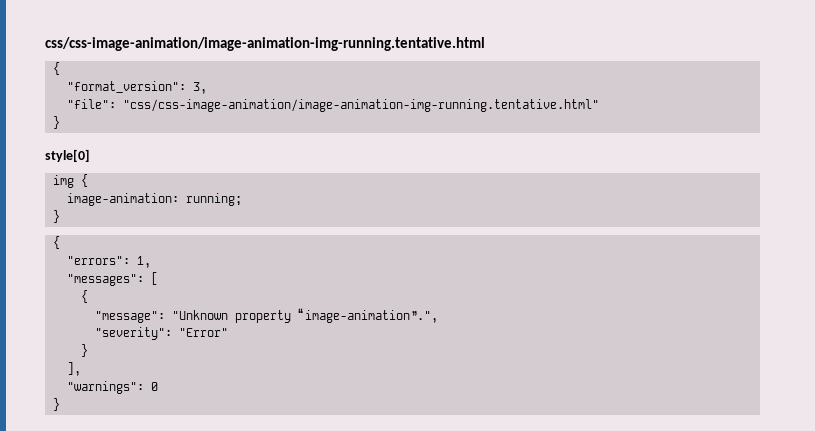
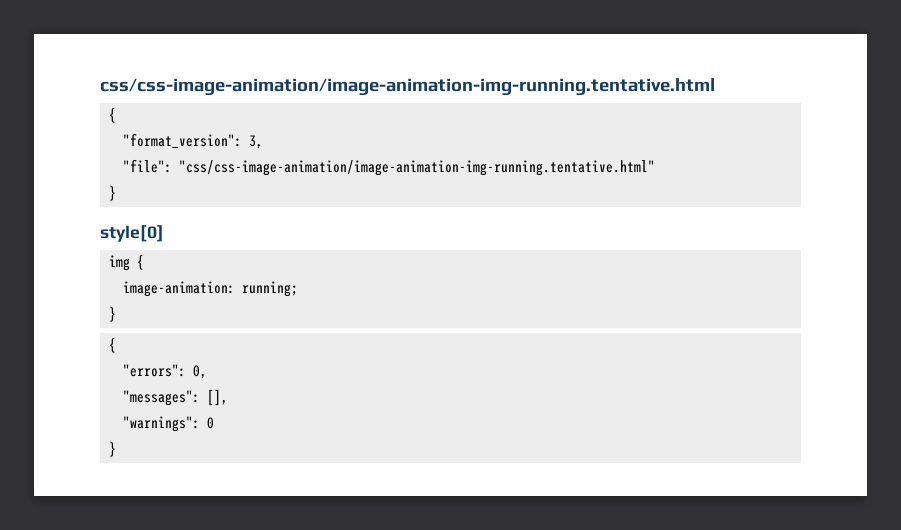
- "errors": 1,
+ "errors": 0,
- "messages": [
- {
- "message": "Unknown property “image-animation”.",
- "severity": "Error"
- }
- ],
+ "messages": [],

